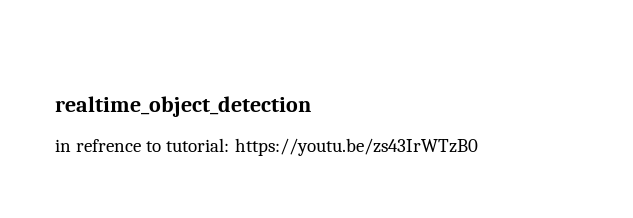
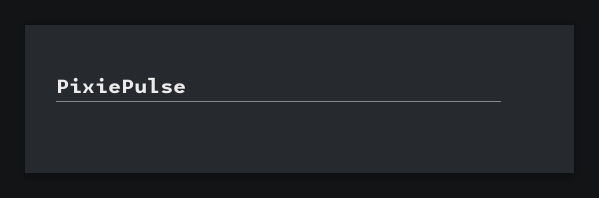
- realtime_object_detection
- in refrence to tutorial: https://youtu.be/zs43IrWTzB0
+ PixiePulse

